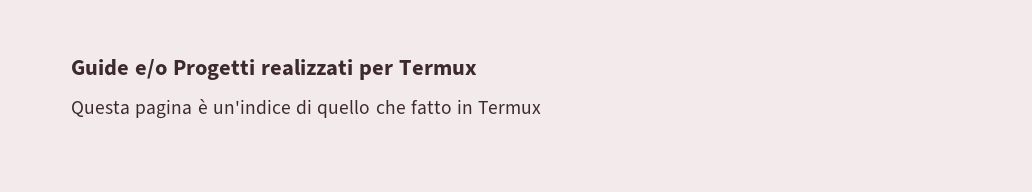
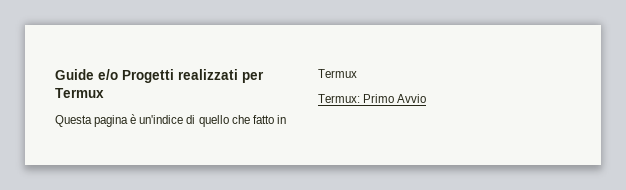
+ Termux: Primo Avvio

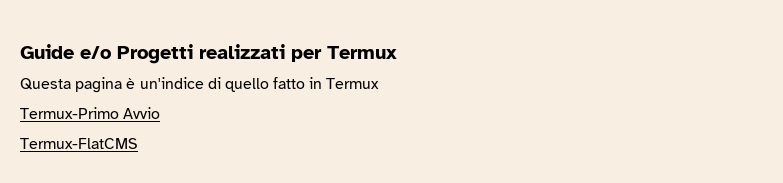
- Questa pagina è un'indice di quello che fatto in Termux
+ Questa pagina è un'indice di quello fatto in Termux
- Termux: Primo Avvio
+ Termux-Primo Avvio
+ Termux-FlatCMS

